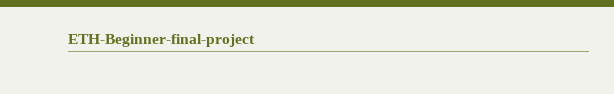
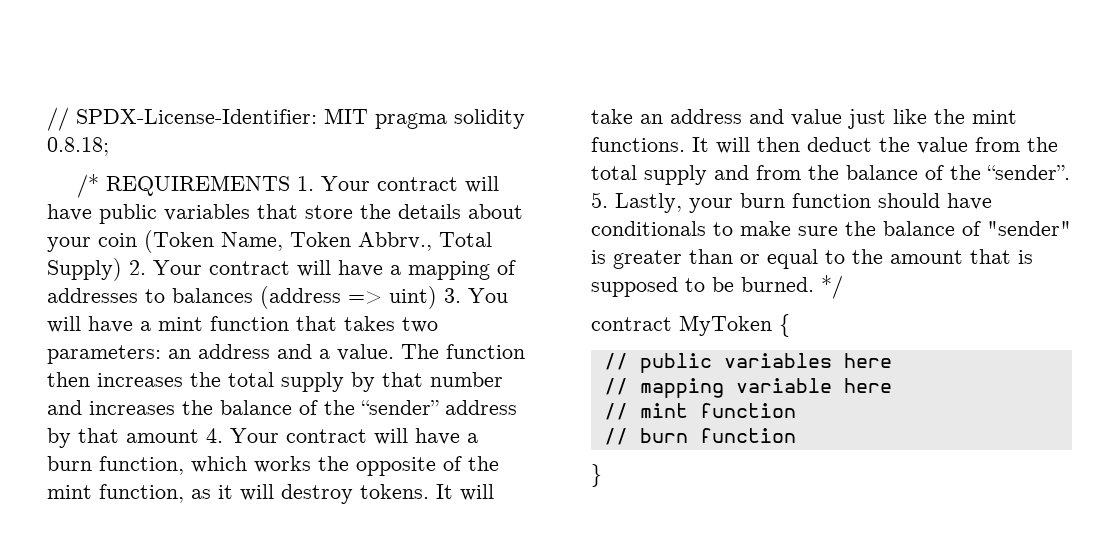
- ETH-Beginner-final-project
+ // SPDX-License-Identifier: MIT pragma solidity 0.8.18;
+ /* REQUIREMENTS 1. Your contract will have public variables that store the details about your coin (Token Name, Token Abbrv., Total Supply) 2. Your contract will have a mapping of addresses to balances (address => uint) 3. You will have a mint function that takes two parameters: an address and a value. The function then increases the total supply by that number and increases the balance of the “sender” address by that amount 4. Your contract will have a burn function, which works the opposite of the mint function, as it will destroy tokens. It will take an address and value just like the mint functions. It will then deduct the value from the total supply and from the balance of the “sender”. 5. Lastly, your burn function should have conditionals to make sure the balance of "sender" is greater than or equal to the amount that is supposed to be burned. */
+ contract MyToken {
+ // public variables here
+ // mapping variable here
+ // mint function
+ // burn function
+ }

